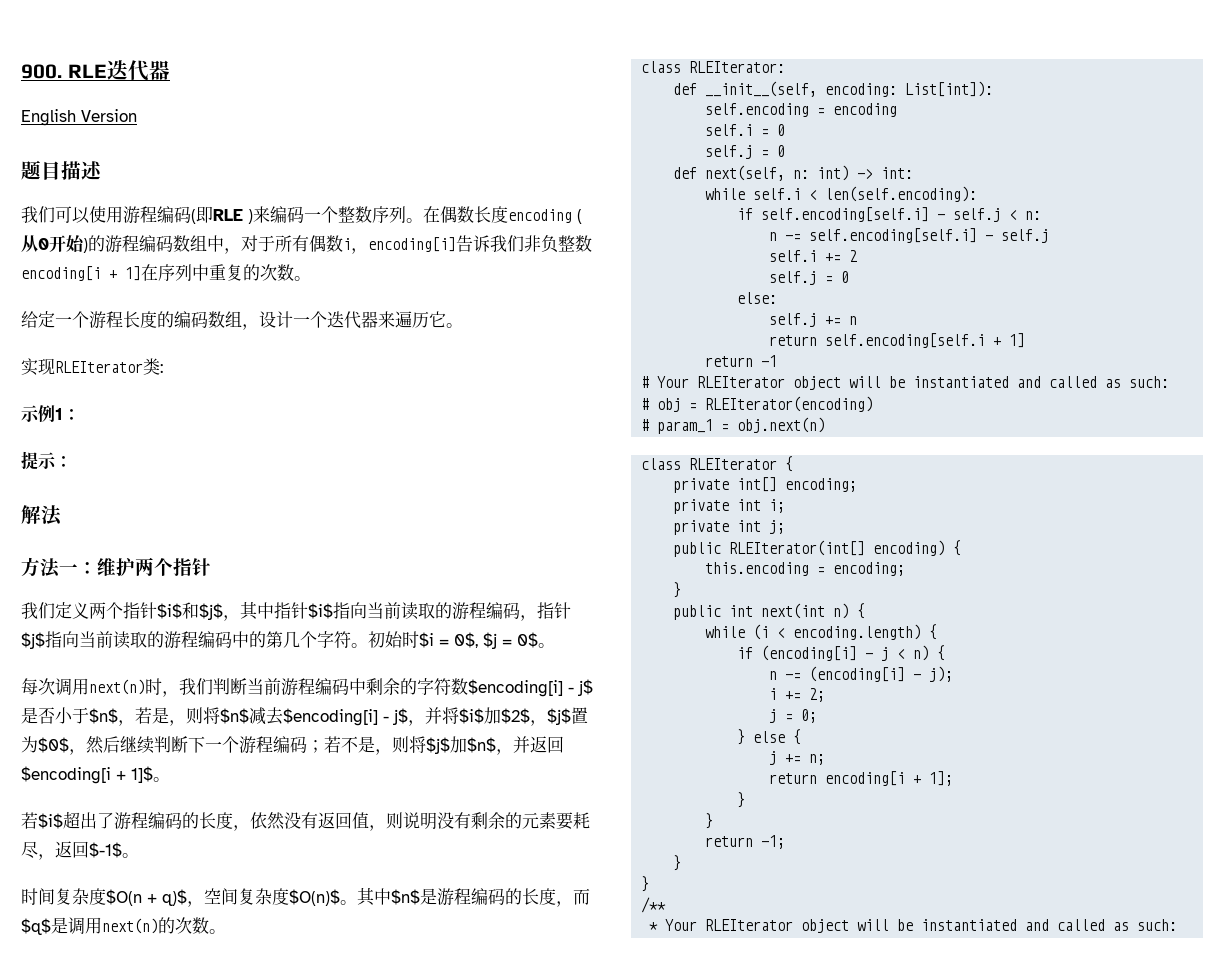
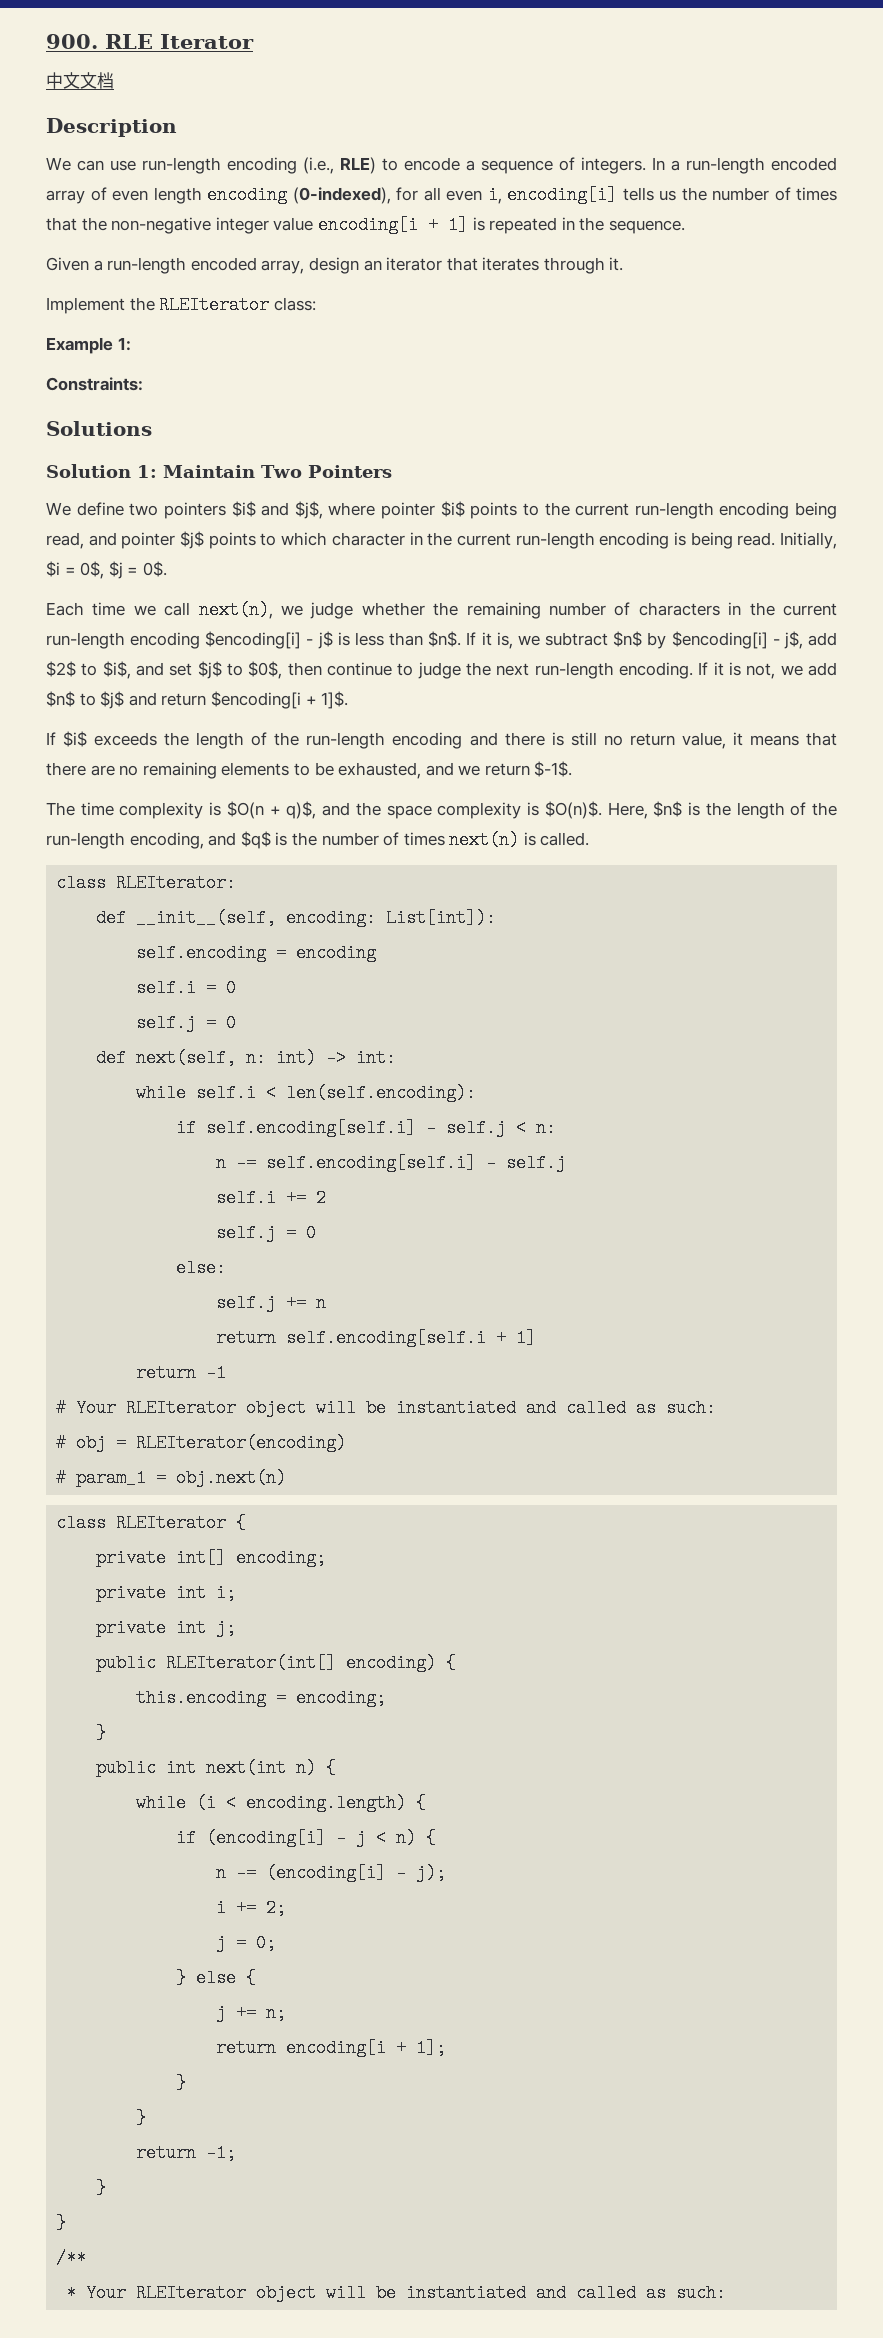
- 900. RLE迭代器
- English Version
- 题目描述
- 我们可以使用游程编码(即RLE )来编码一个整数序列。在偶数长度encoding (从0开始)的游程编码数组中，对于所有偶数i，encoding[i]告诉我们非负整数encoding[i + 1]在序列中重复的次数。
- 给定一个游程长度的编码数组，设计一个迭代器来遍历它。
- 实现RLEIterator类:
- 示例1：
- 提示：
- 解法
- 方法一：维护两个指针
- 我们定义两个指针$i$和$j$，其中指针$i$指向当前读取的游程编码，指针$j$指向当前读取的游程编码中的第几个字符。初始时$i = 0$, $j = 0$。
- 每次调用next(n)时，我们判断当前游程编码中剩余的字符数$encoding[i] - j$是否小于$n$，若是，则将$n$减去$encoding[i] - j$，并将$i$加$2$，$j$置为$0$，然后继续判断下一个游程编码；若不是，则将$j$加$n$，并返回$encoding[i + 1]$。
- 若$i$超出了游程编码的长度，依然没有返回值，则说明没有剩余的元素要耗尽，返回$-1$。
- 时间复杂度$O(n + q)$，空间复杂度$O(n)$。其中$n$是游程编码的长度，而$q$是调用next(n)的次数。
+ 900. RLE Iterator
+ 中文文档
+ Description
+ We can use run-length encoding (i.e., RLE) to encode a sequence of integers. In a run-length encoded array of even length encoding (0-indexed), for all even i, encoding[i] tells us the number of times that the non-negative integer value encoding[i + 1] is repeated in the sequence.
+ Given a run-length encoded array, design an iterator that iterates through it.
+ Implement the RLEIterator class:
+ Example 1:
+ Constraints:
+ Solutions
+ Solution 1: Maintain Two Pointers
+ We define two pointers $i$ and $j$, where pointer $i$ points to the current run-length encoding being read, and pointer $j$ points to which character in the current run-length encoding is being read. Initially, $i = 0$, $j = 0$.
+ Each time we call next(n), we judge whether the remaining number of characters in the current run-length encoding $encoding[i] - j$ is less than $n$. If it is, we subtract $n$ by $encoding[i] - j$, add $2$ to $i$, and set $j$ to $0$, then continue to judge the next run-length encoding. If it is not, we add $n$ to $j$ and return $encoding[i + 1]$.
+ If $i$ exceeds the length of the run-length encoding and there is still no return value, it means that there are no remaining elements to be exhausted, and we return $-1$.
+ The time complexity is $O(n + q)$, and the space complexity is $O(n)$. Here, $n$ is the length of the run-length encoding, and $q$ is the number of times next(n) is called.

